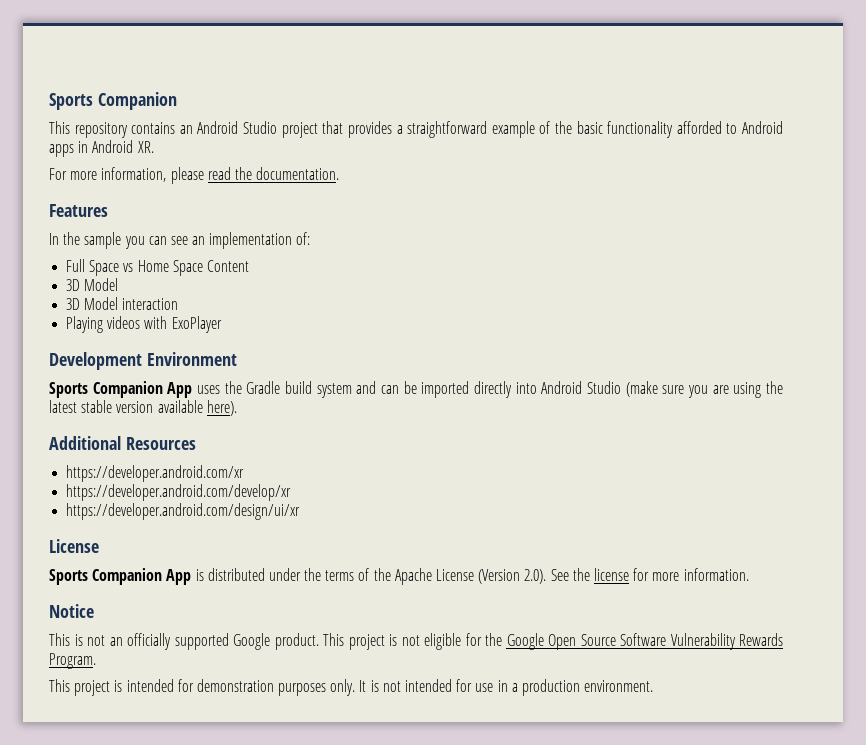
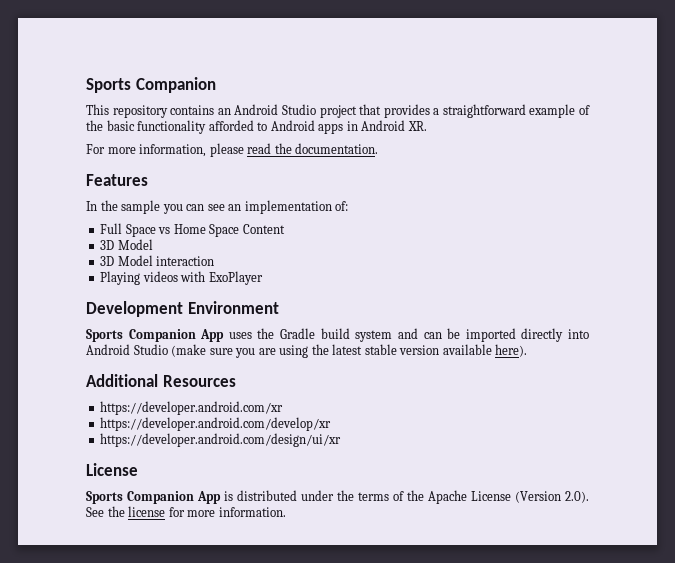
- Notice
- This is not an officially supported Google product. This project is not eligible for the Google Open Source Software Vulnerability Rewards Program.
- This project is intended for demonstration purposes only. It is not intended for use in a production environment.

